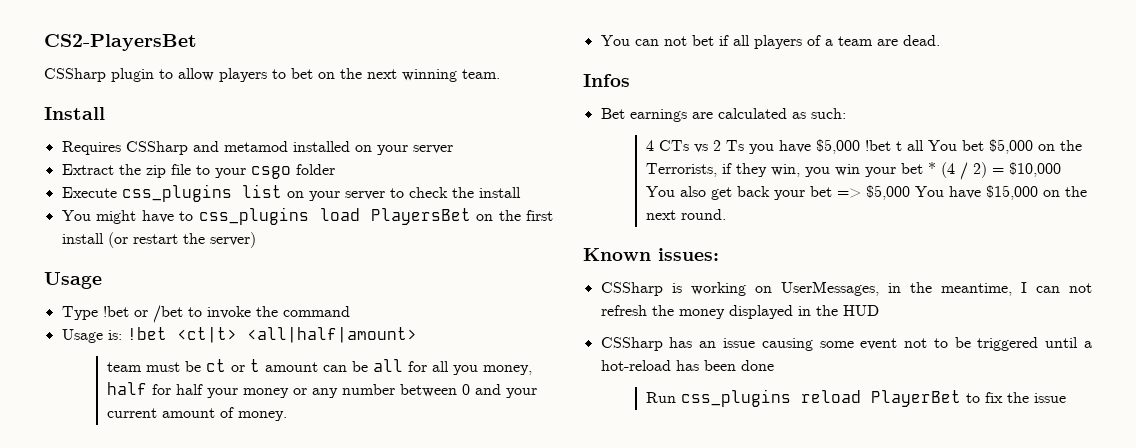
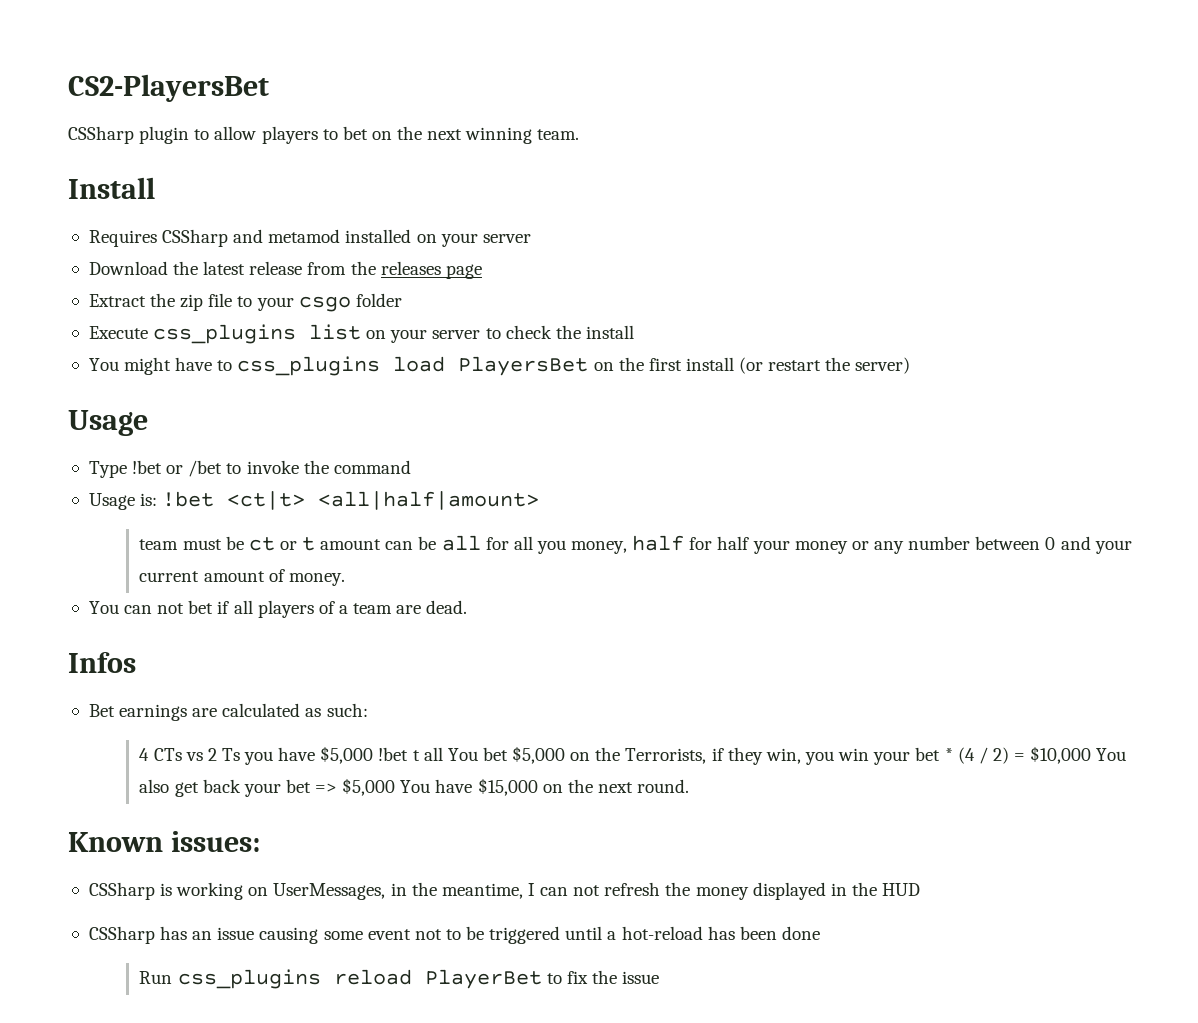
+ Download the latest release from the releases page

